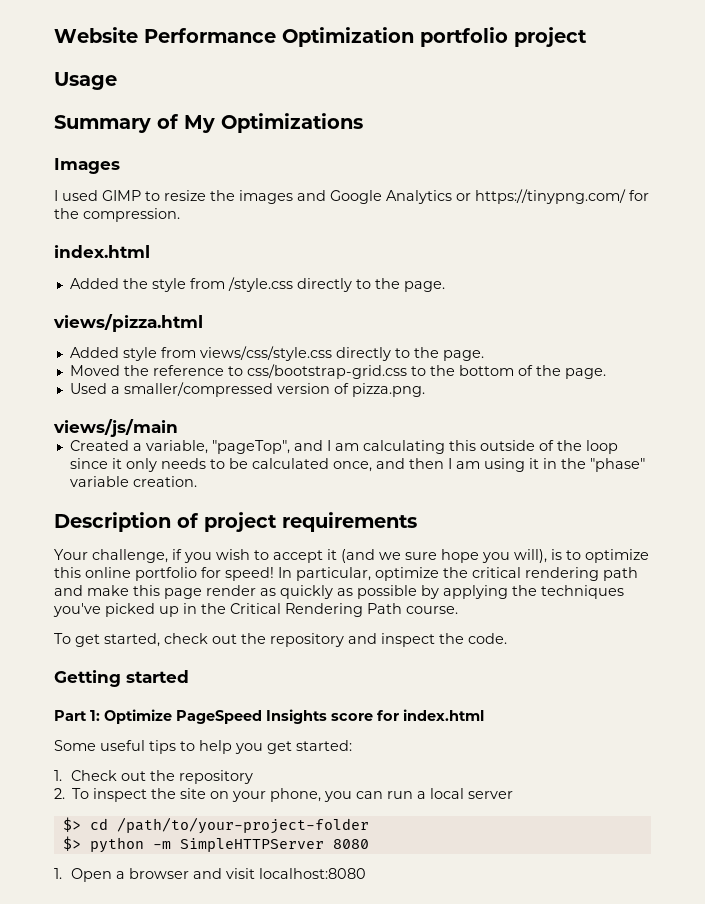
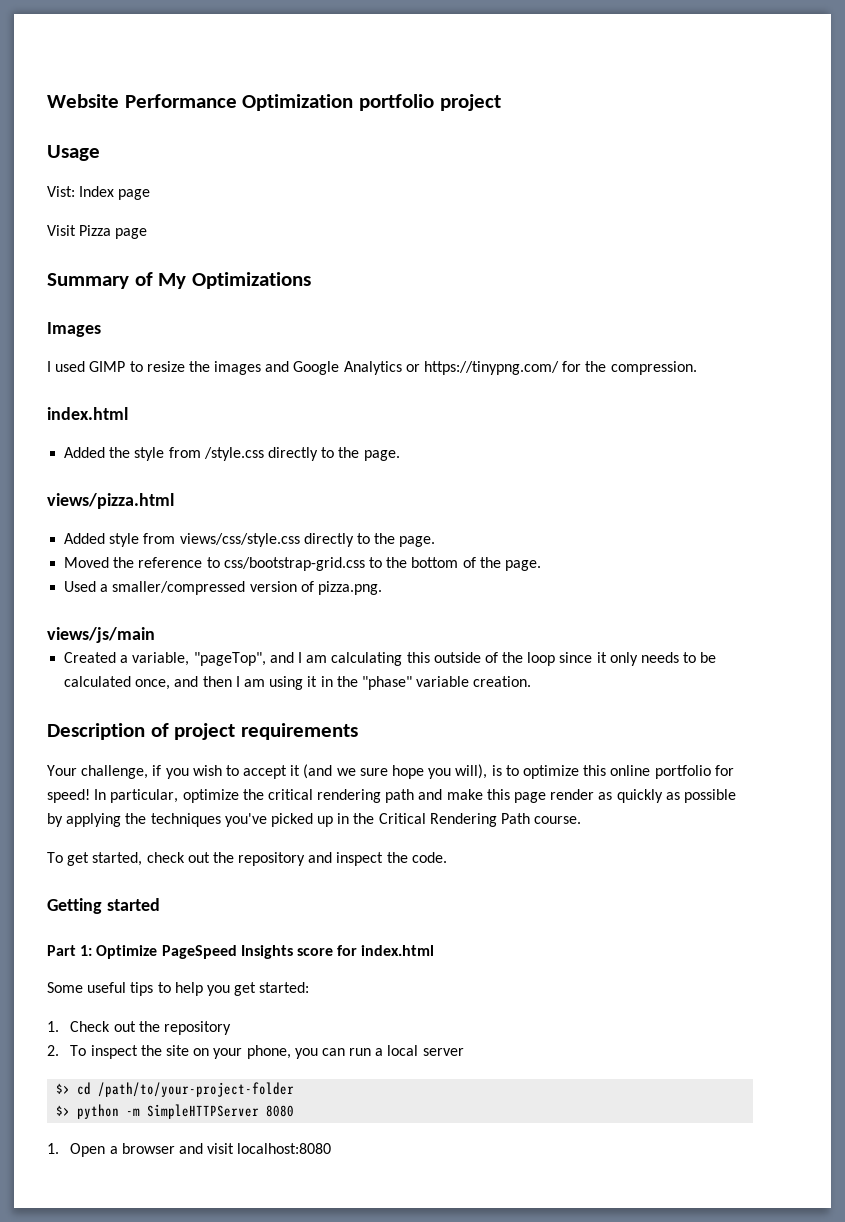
+ Vist: Index page
+ Visit Pizza page

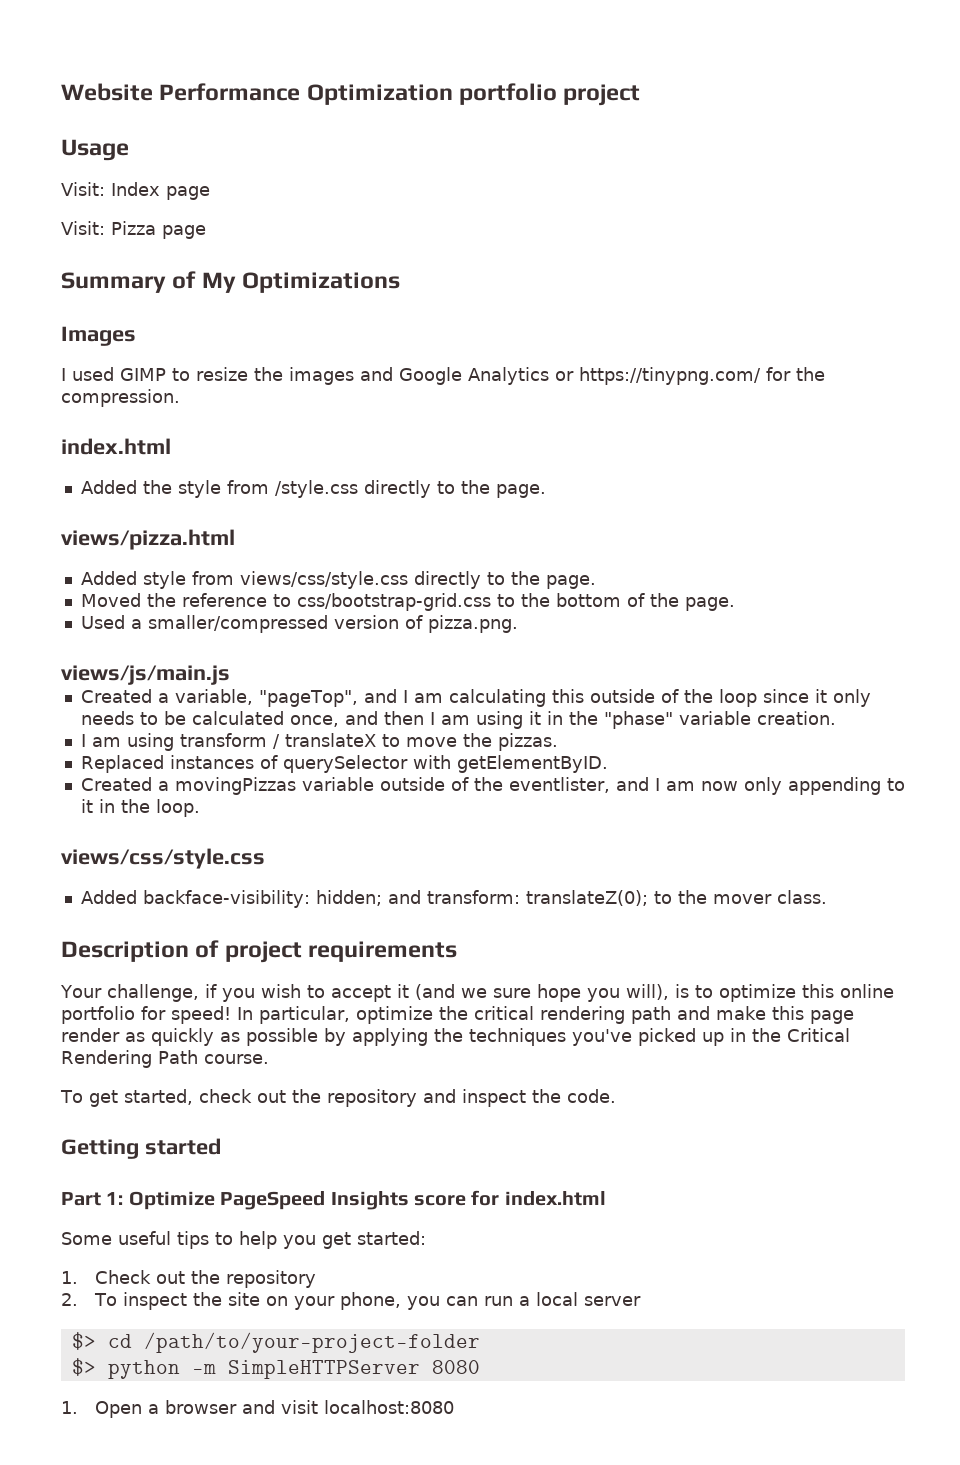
- Vist: Index page
+ Visit: Index page
- Visit Pizza page
+ Visit: Pizza page
- views/js/main
+ views/js/main.js
+ I am using transform / translateX to move the pizzas.
+ Replaced instances of querySelector with getElementByID.
+ Created a movingPizzas variable outside of the eventlister, and I am now only appending to it in the loop.
+ views/css/style.css
+ Added backface-visibility: hidden; and transform: translateZ(0); to the mover class.

